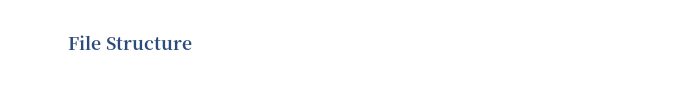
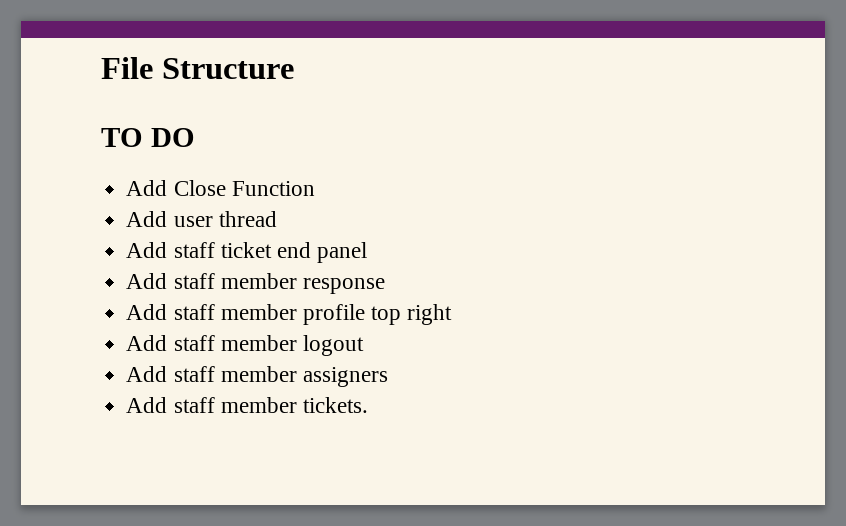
+ TO DO
+ Add Close Function
+ Add user thread
+ Add staff ticket end panel
+ Add staff member response
+ Add staff member profile top right
+ Add staff member logout
+ Add staff member assigners
+ Add staff member tickets.

